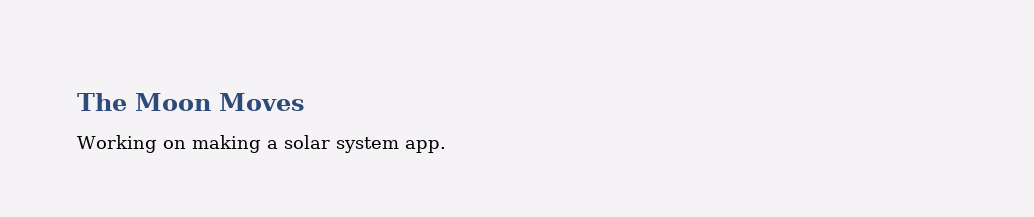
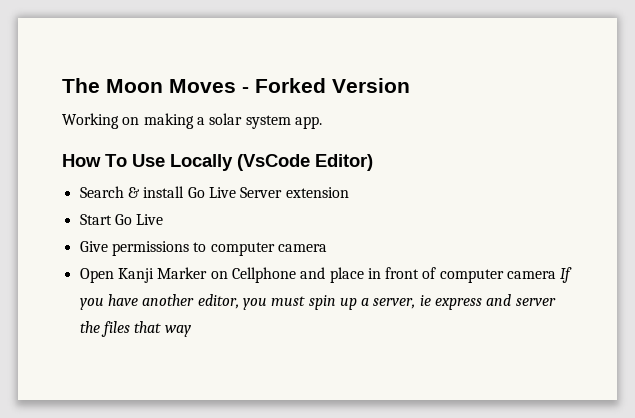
- The Moon Moves
+ The Moon Moves - Forked Version
+ How To Use Locally (VsCode Editor)
+ Search & install Go Live Server extension
+ Start Go Live
+ Give permissions to computer camera
+ Open Kanji Marker on Cellphone and place in front of computer camera If you have another editor, you must spin up a server, ie express and server the files that way

